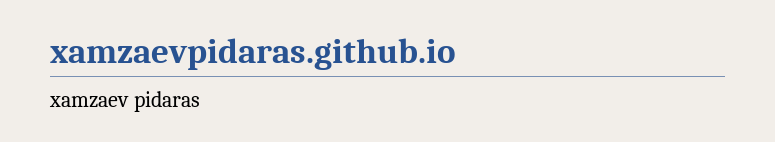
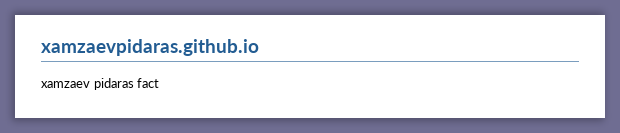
- xamzaev pidaras
+ xamzaev pidaras fact

